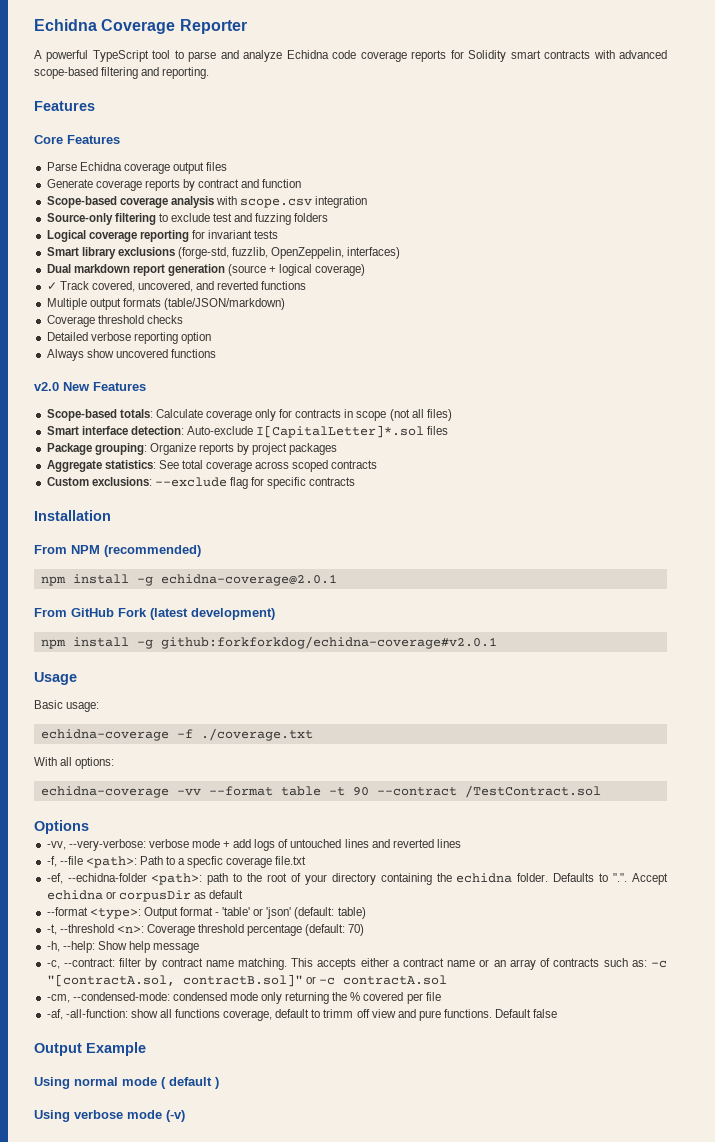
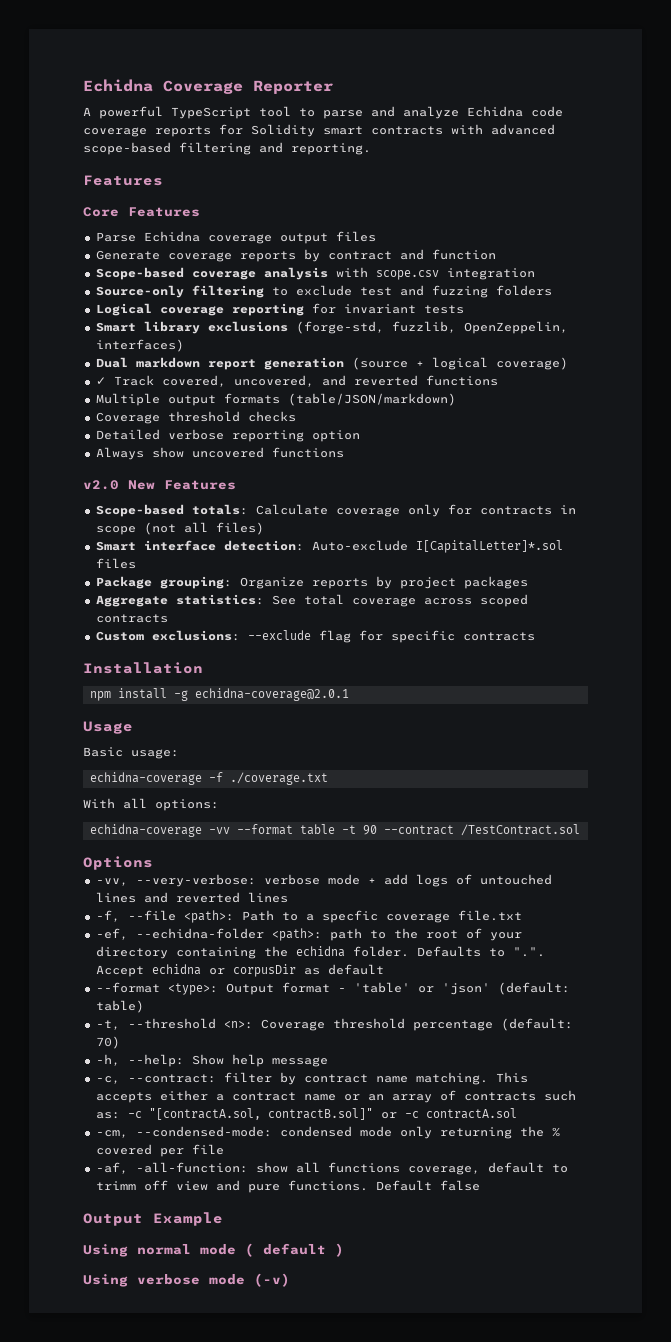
- From NPM (recommended)
- From GitHub Fork (latest development)
- npm install -g github:forkforkdog/echidna-coverage#v2.0.1

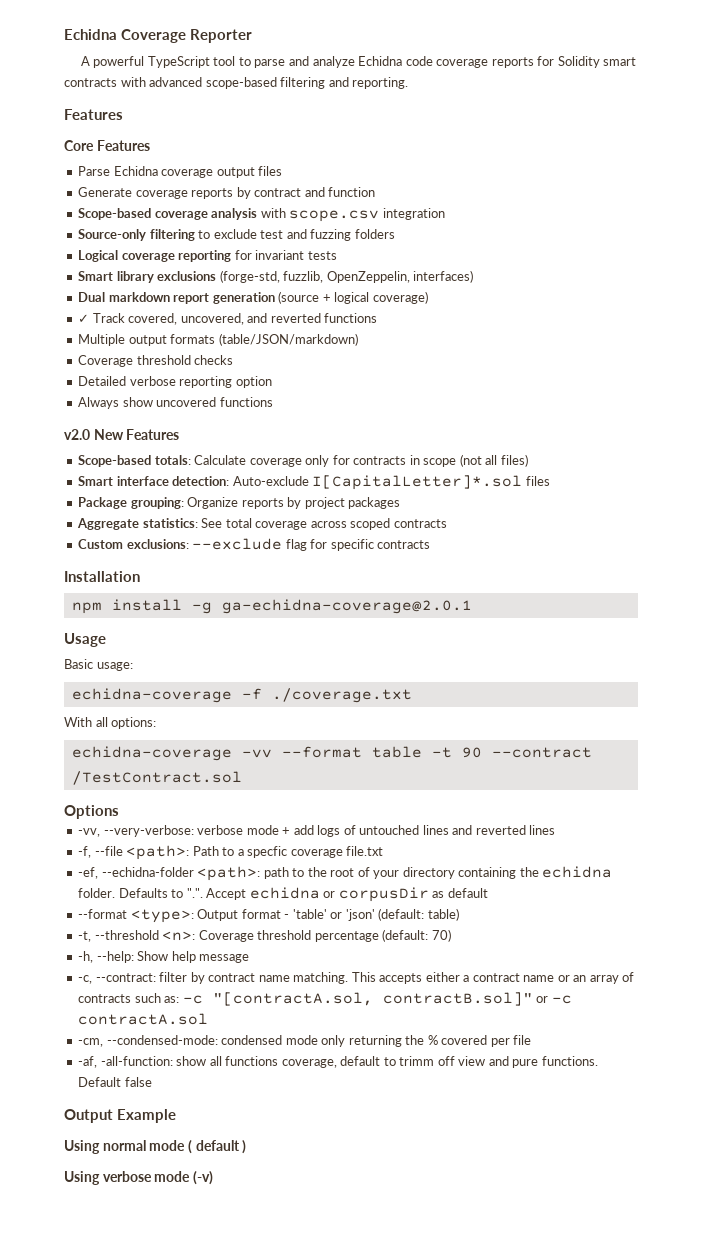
- npm install -g echidna-coverage@2.0.1
+ npm install -g ga-echidna-coverage@2.0.1

